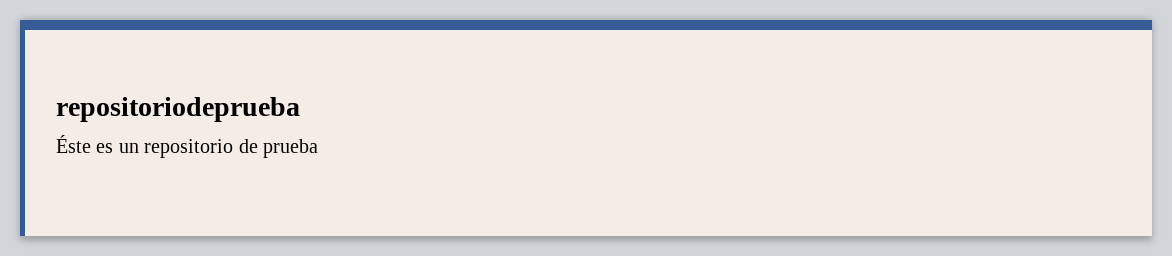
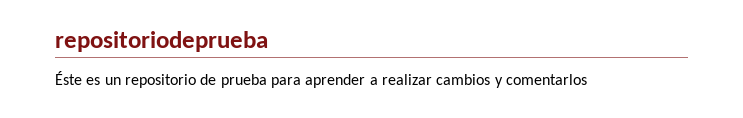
- Éste es un repositorio de prueba
+ Éste es un repositorio de prueba para aprender a realizar cambios y comentarlos

